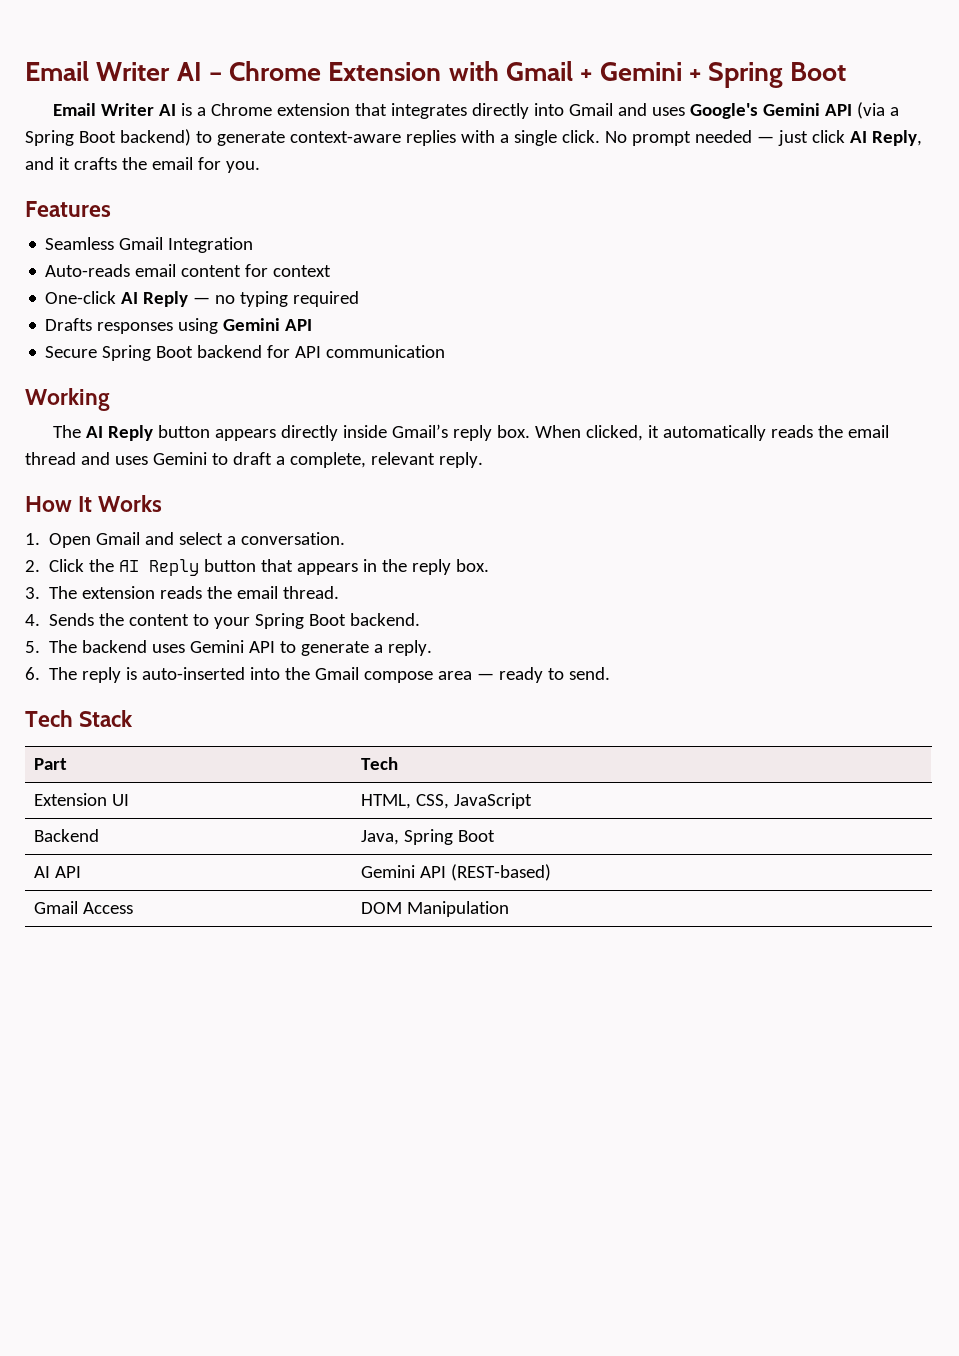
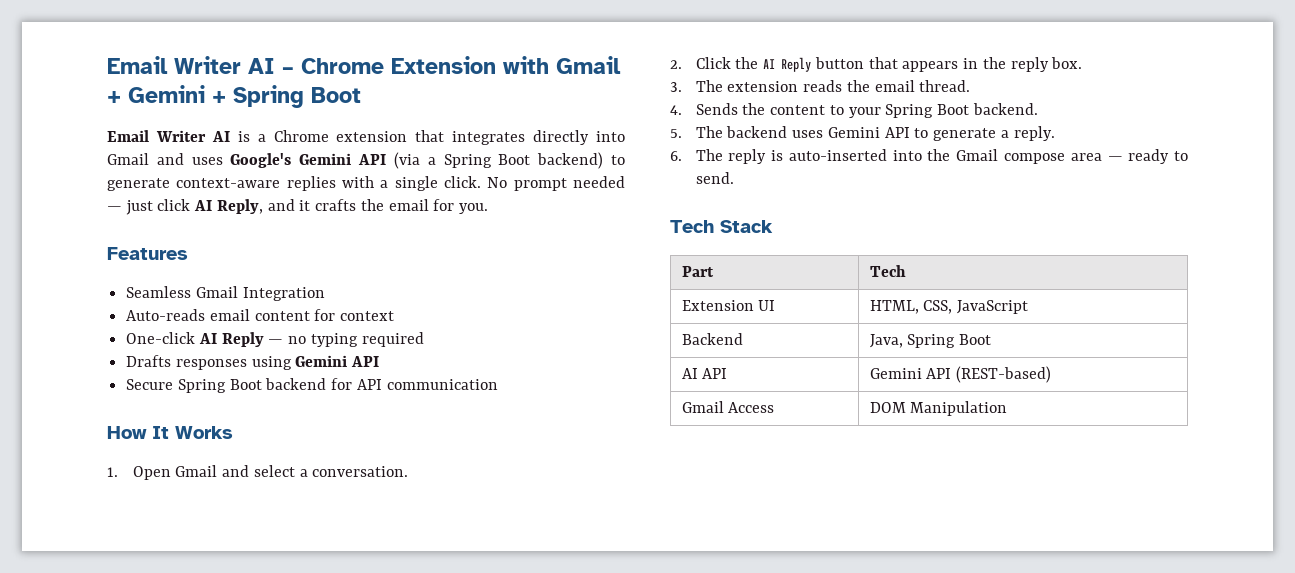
- Working
- The AI Reply button appears directly inside Gmail’s reply box. When clicked, it automatically reads the email thread and uses Gemini to draft a complete, relevant reply.

